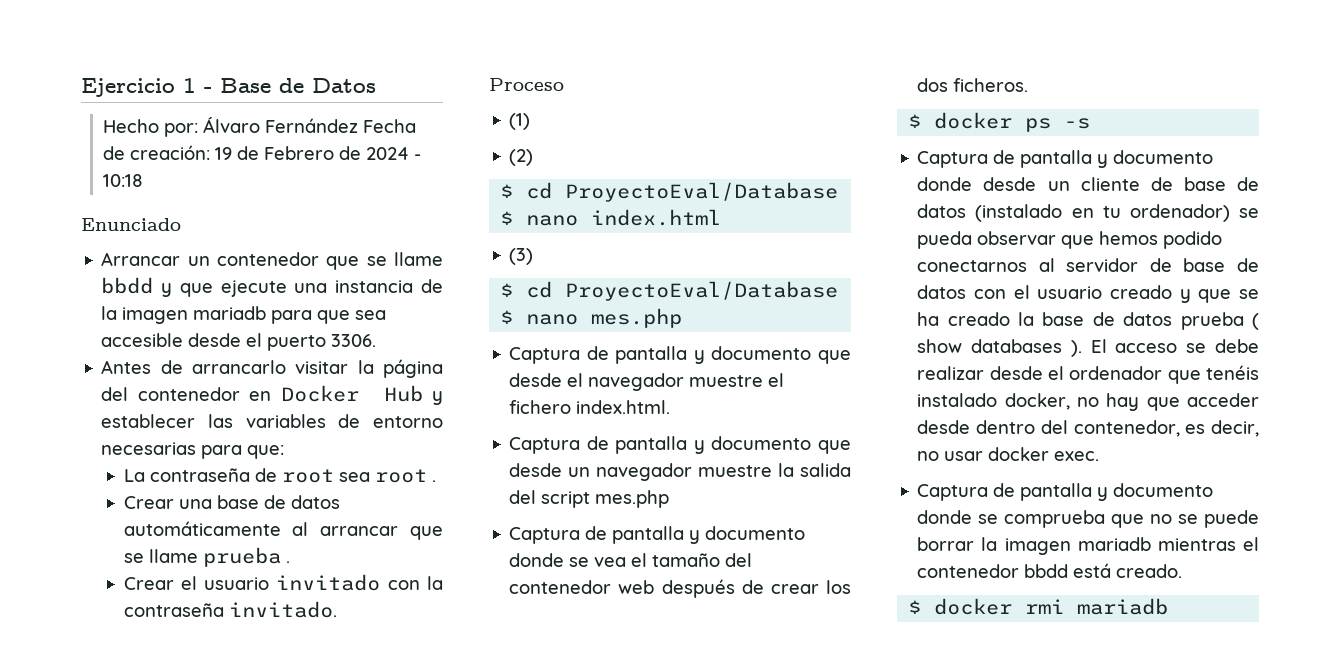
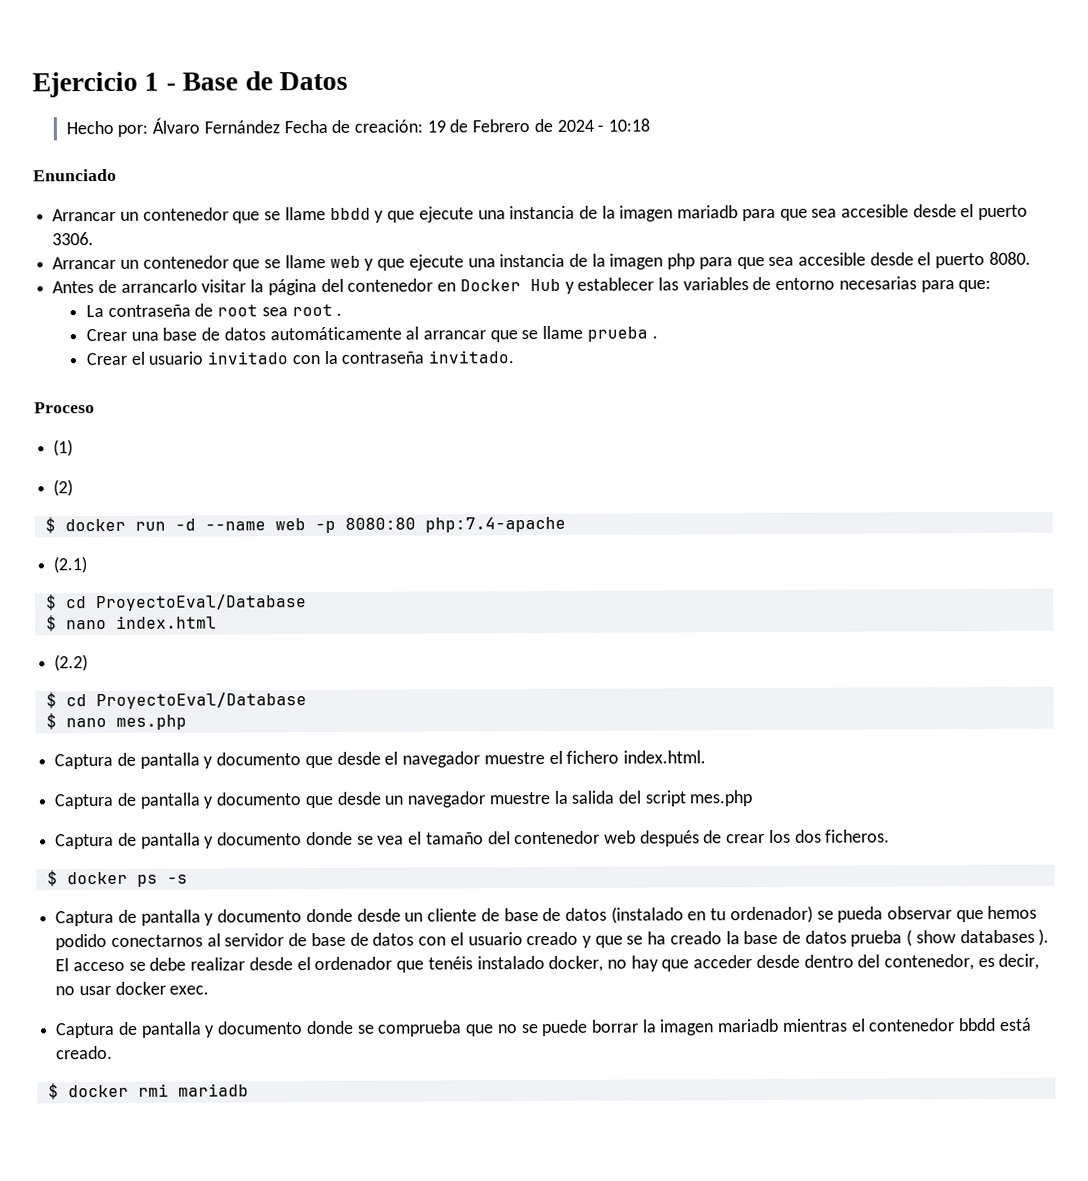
+ Arrancar un contenedor que se llame web y que ejecute una instancia de la imagen php para que sea accesible desde el puerto 8080.
+ $ docker run -d --name web -p 8080:80 php:7.4-apache
+ (2.1)
- (3)
+ (2.2)

